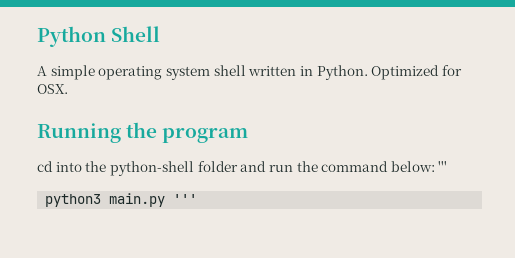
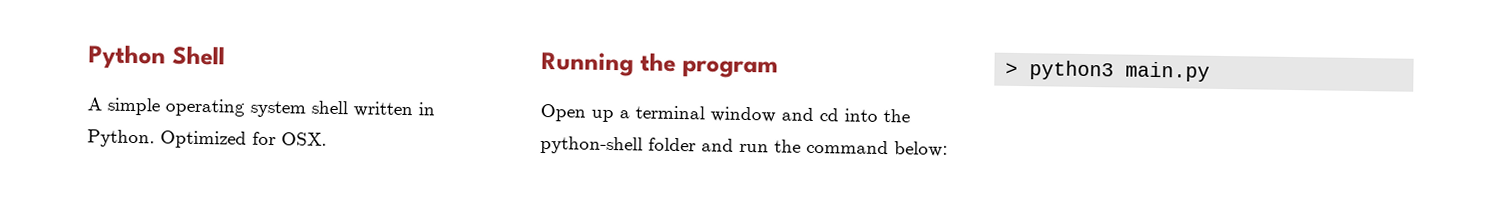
- cd into the python-shell folder and run the command below: '''
- python3 main.py '''
+ Open up a terminal window and cd into the python-shell folder and run the command below:
+ > python3 main.py

